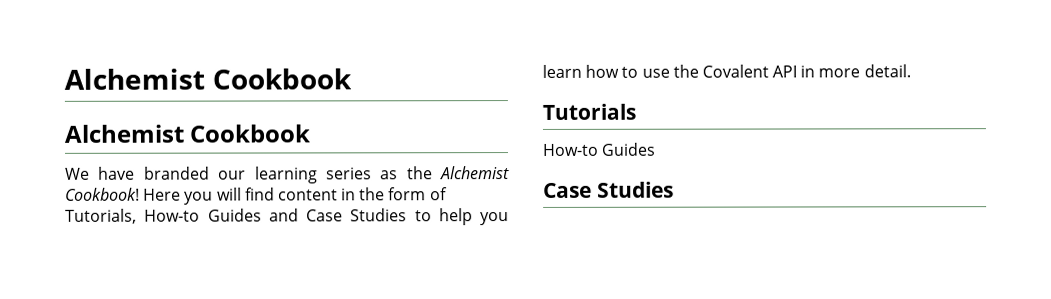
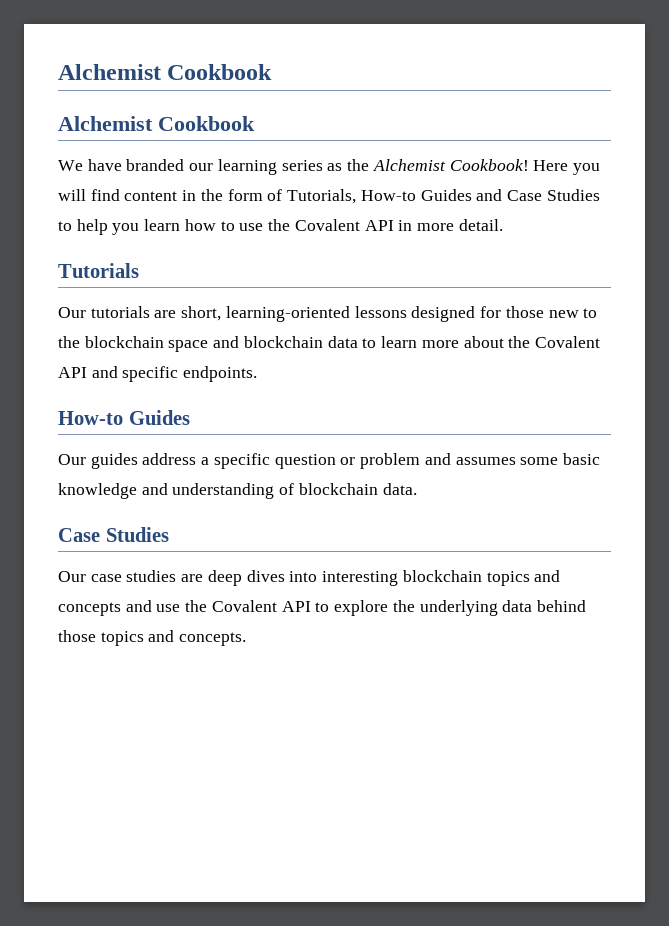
  Tutorials
+ Our tutorials are short, learning-oriented lessons designed for those new to the blockchain space and blockchain data to learn more about the Covalent API and specific endpoints.
  How-to Guides
+ Our guides address a specific question or problem and assumes some basic knowledge and understanding of blockchain data.
  Case Studies
+ Our case studies are deep dives into interesting blockchain topics and concepts and use the Covalent API to explore the underlying data behind those topics and concepts.

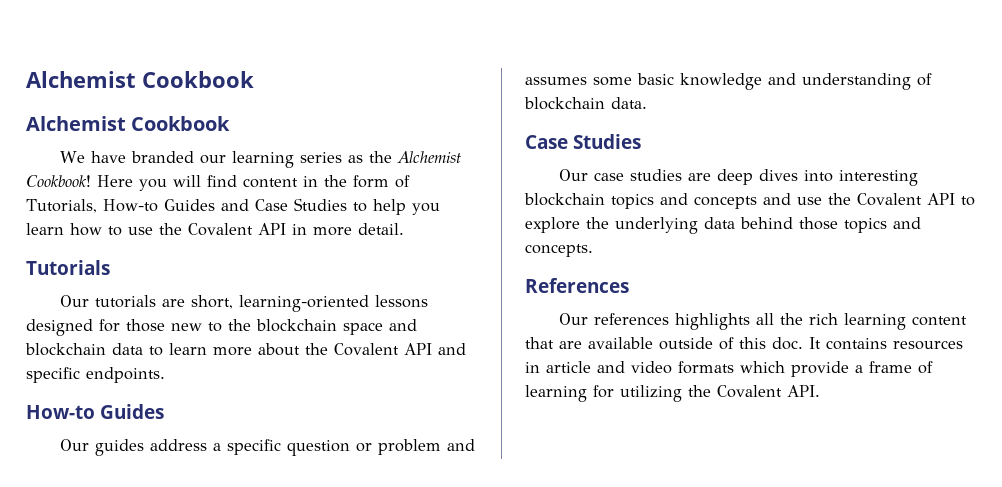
+ References
+ Our references highlights all the rich learning content that are available outside of this doc. It contains resources in article and video formats which provide a frame of learning for utilizing the Covalent API.

